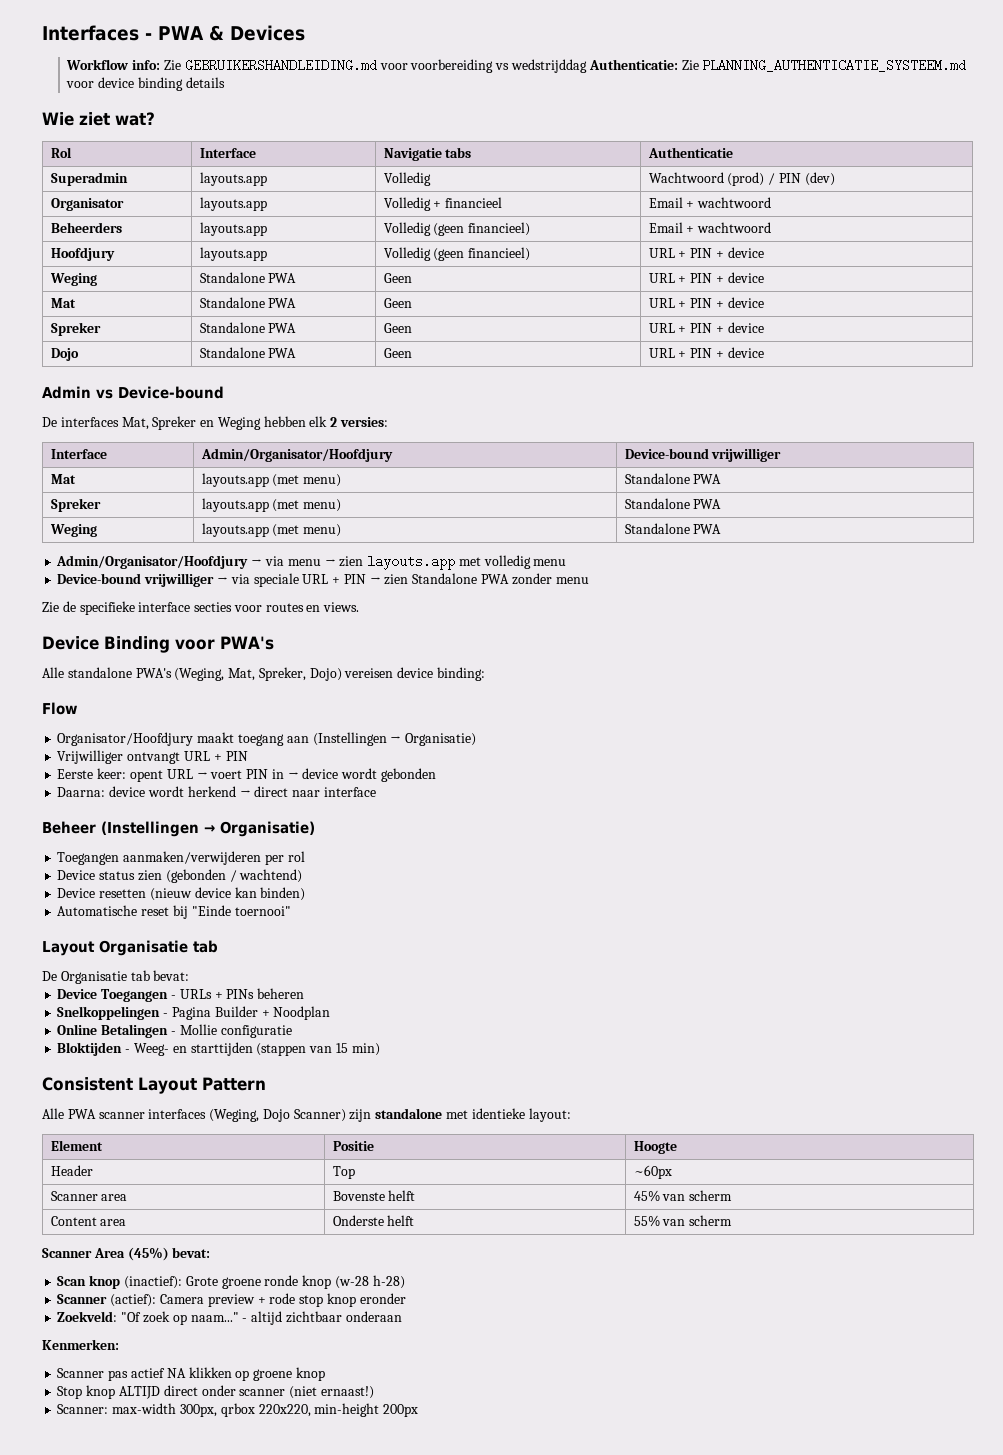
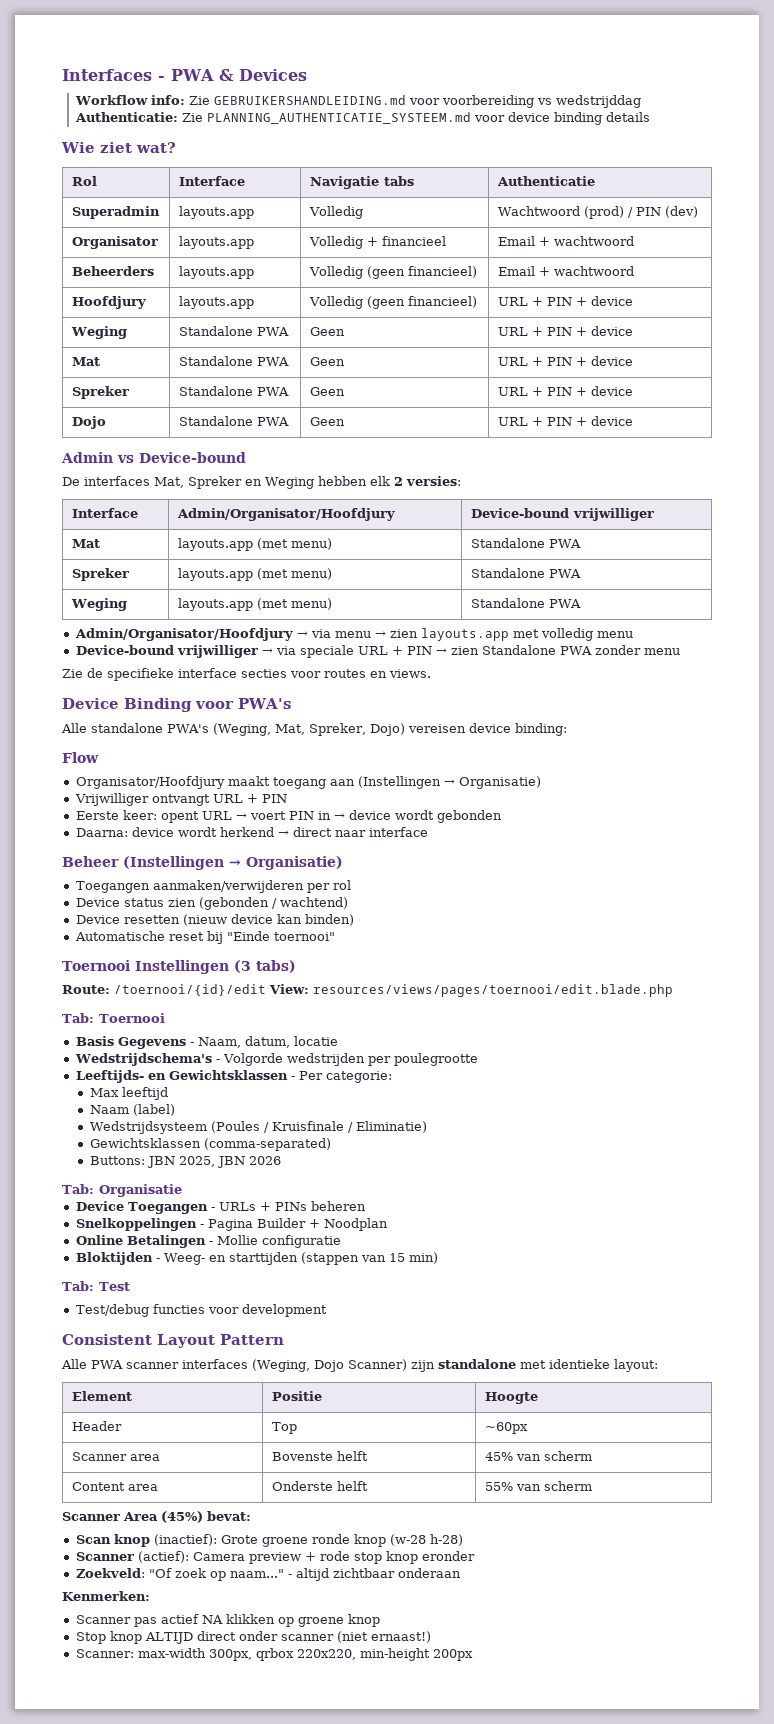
- Layout Organisatie tab
- De Organisatie tab bevat:
+ Toernooi Instellingen (3 tabs)
+ Route: /toernooi/{id}/edit View: resources/views/pages/toernooi/edit.blade.php
+ Tab: Toernooi
+ Basis Gegevens - Naam, datum, locatie
+ Wedstrijdschema's - Volgorde wedstrijden per poulegrootte
+ Leeftijds- en Gewichtsklassen - Per categorie:
+ Max leeftijd
+ Naam (label)
+ Wedstrijdsysteem (Poules / Kruisfinale / Eliminatie)
+ Gewichtsklassen (comma-separated)
+ Buttons: JBN 2025, JBN 2026
+ Tab: Organisatie
+ Tab: Test
+ Test/debug functies voor development

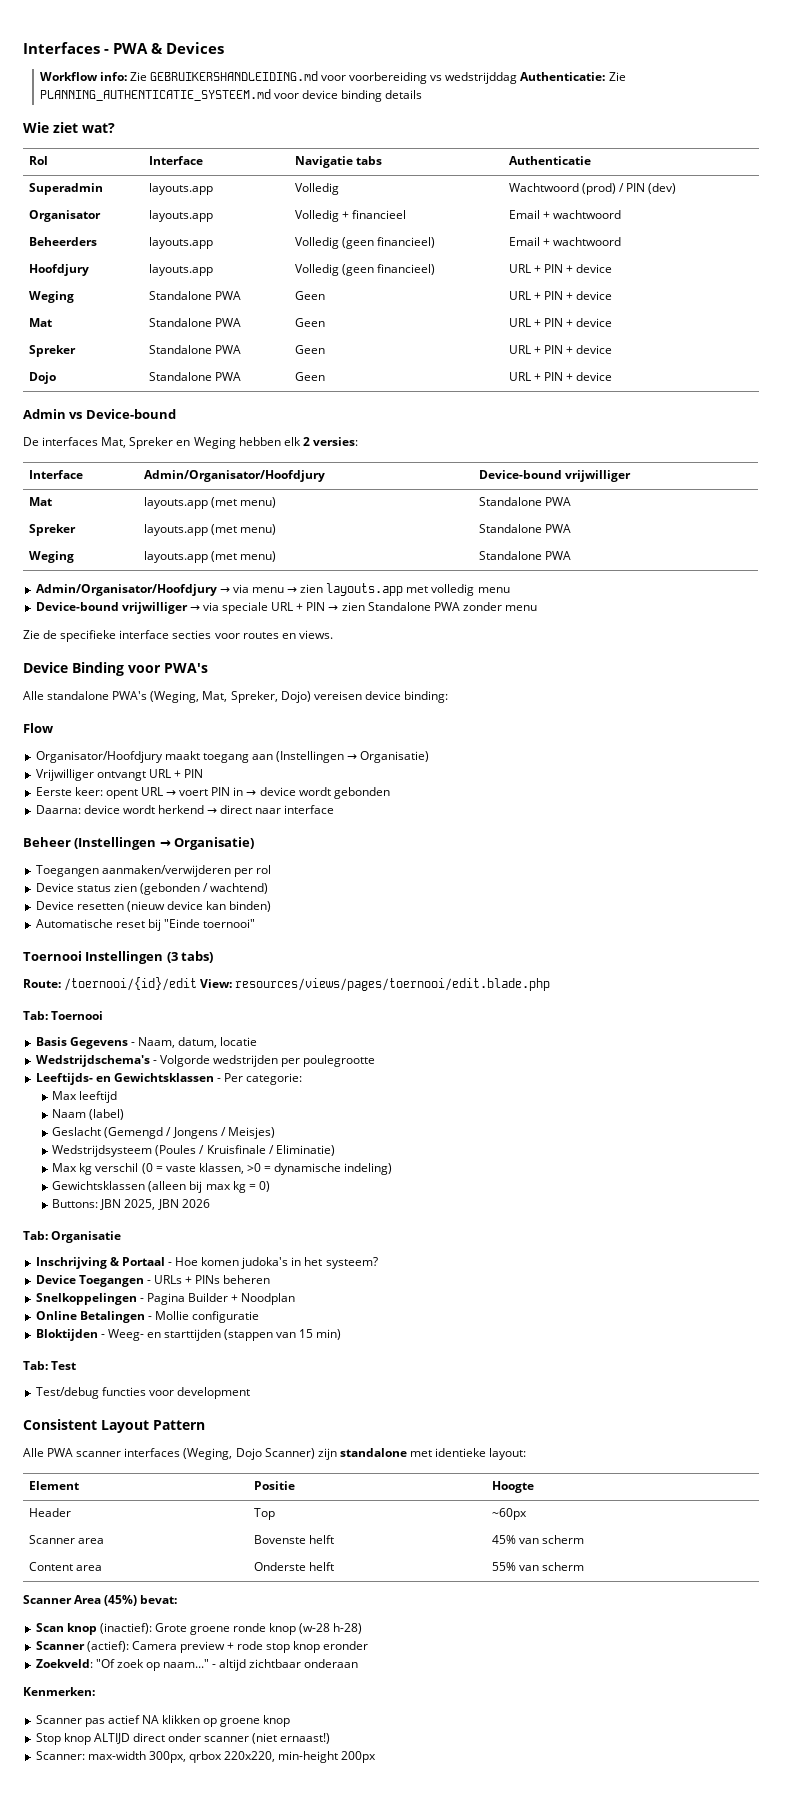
+ Geslacht (Gemengd / Jongens / Meisjes)
- Gewichtsklassen (comma-separated)
+ Max kg verschil (0 = vaste klassen, >0 = dynamische indeling)
+ Gewichtsklassen (alleen bij max kg = 0)
+ Inschrijving & Portaal - Hoe komen judoka's in het systeem?

